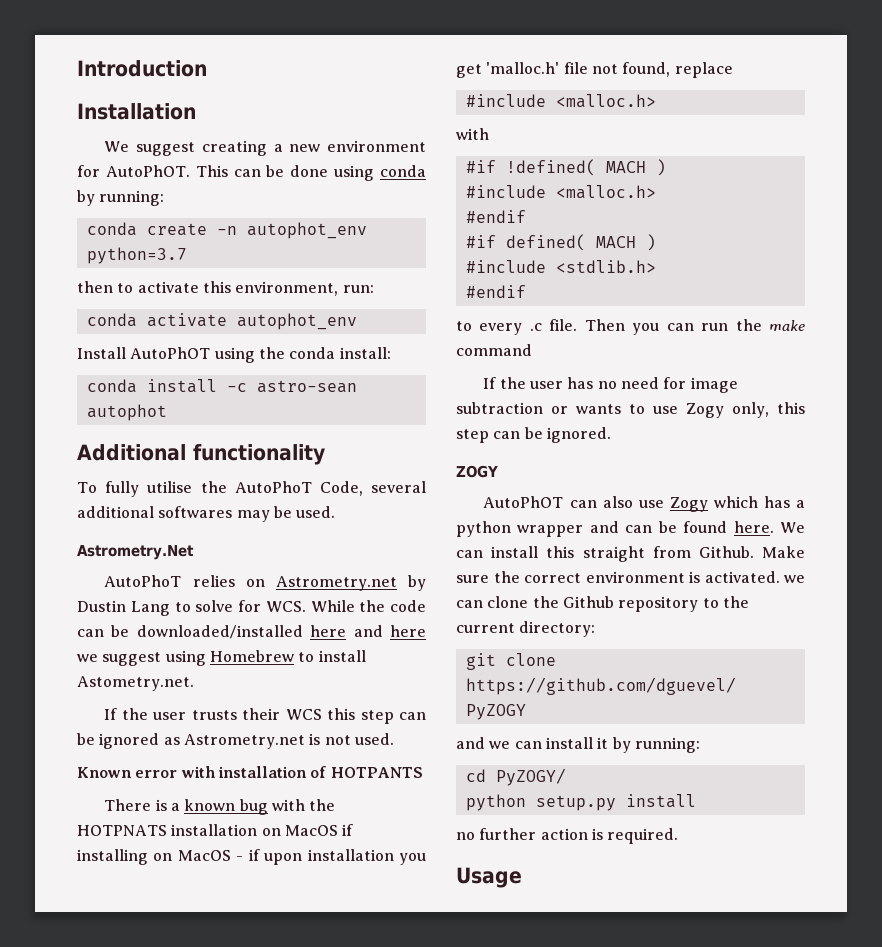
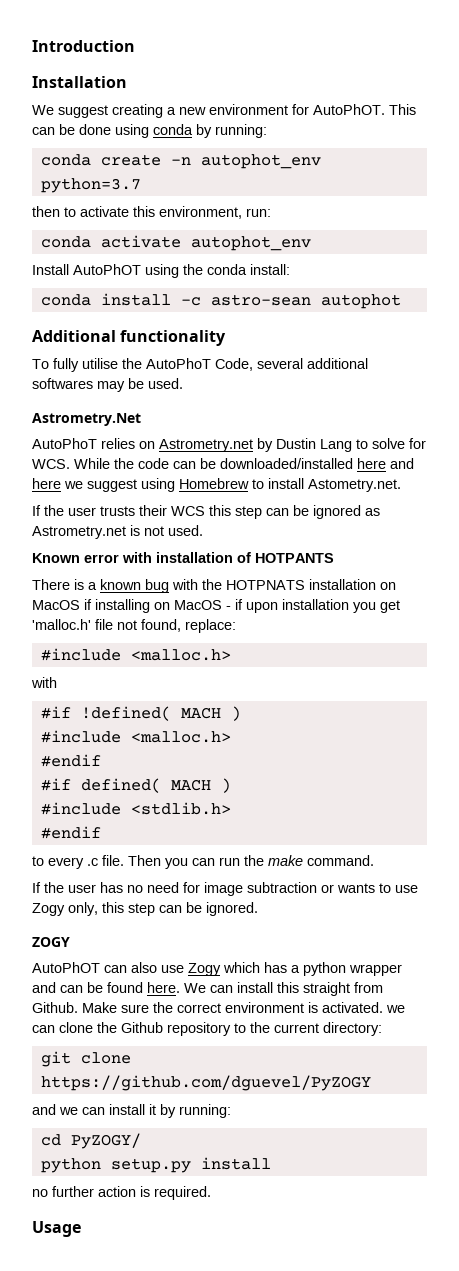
- There is a known bug with the HOTPNATS installation on MacOS if installing on MacOS - if upon installation you get 'malloc.h' file not found, replace
+ There is a known bug with the HOTPNATS installation on MacOS if installing on MacOS - if upon installation you get 'malloc.h' file not found, replace:
- Then you can run the make command
+ Then you can run the make command.

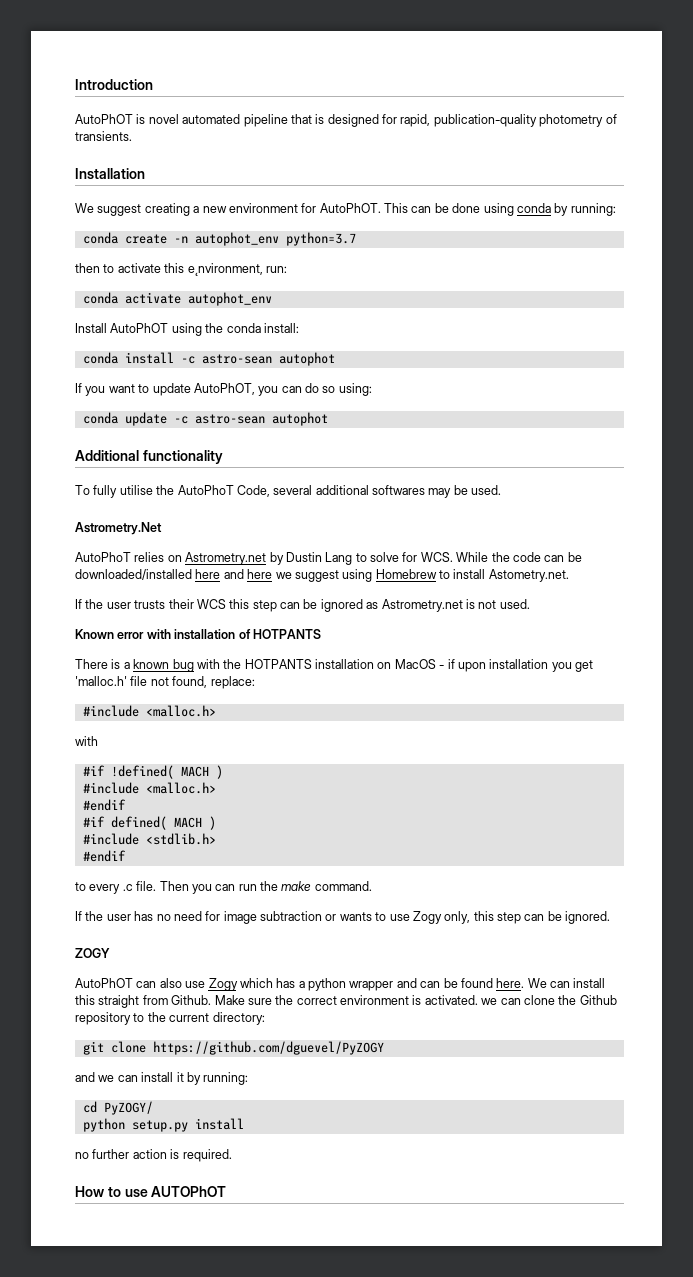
+ AutoPhOT is novel automated pipeline that is designed for rapid, publication-quality photometry of transients.
- then to activate this environment, run:
+ then to activate this e˛nvironment, run:
+ If you want to update AutoPhOT, you can do so using:
+ conda update -c astro-sean autophot
- There is a known bug with the HOTPNATS installation on MacOS if installing on MacOS - if upon installation you get 'malloc.h' file not found, replace:
+ There is a known bug with the HOTPANTS installation on MacOS - if upon installation you get 'malloc.h' file not found, replace:
- Usage
+ How to use AUTOPhOT

